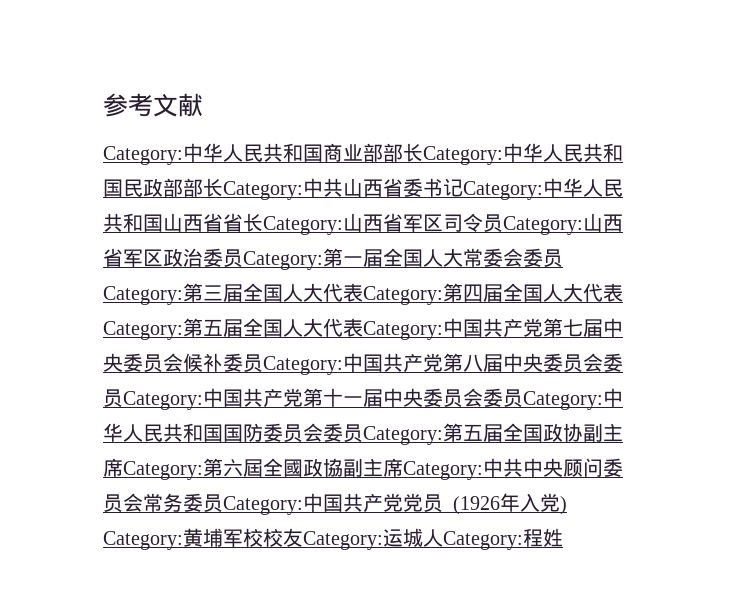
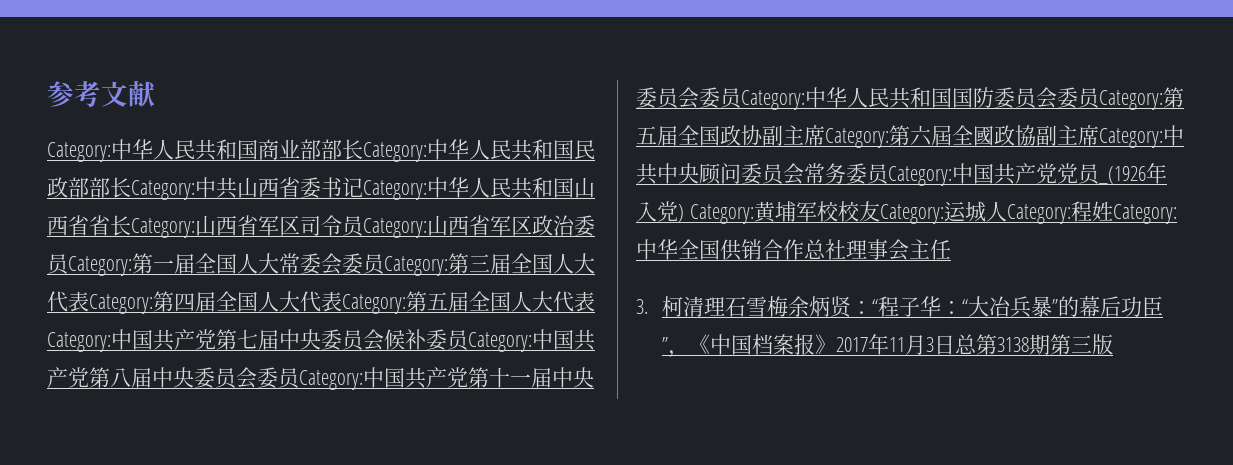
- 程姓
+ 程姓Category:中华全国供销合作总社理事会主任
+ 3.柯清理石雪梅余炳贤：“程子华：“大冶兵暴”的幕后功臣”，《中国档案报》2017年11月3日总第3138期第三版

